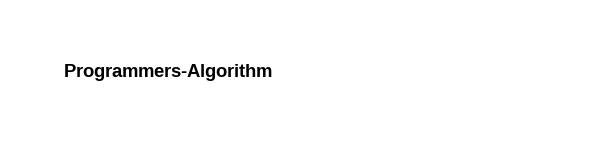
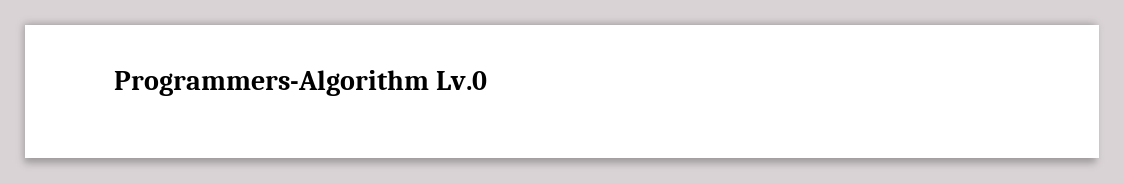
- Programmers-Algorithm
+ Programmers-Algorithm Lv.0

